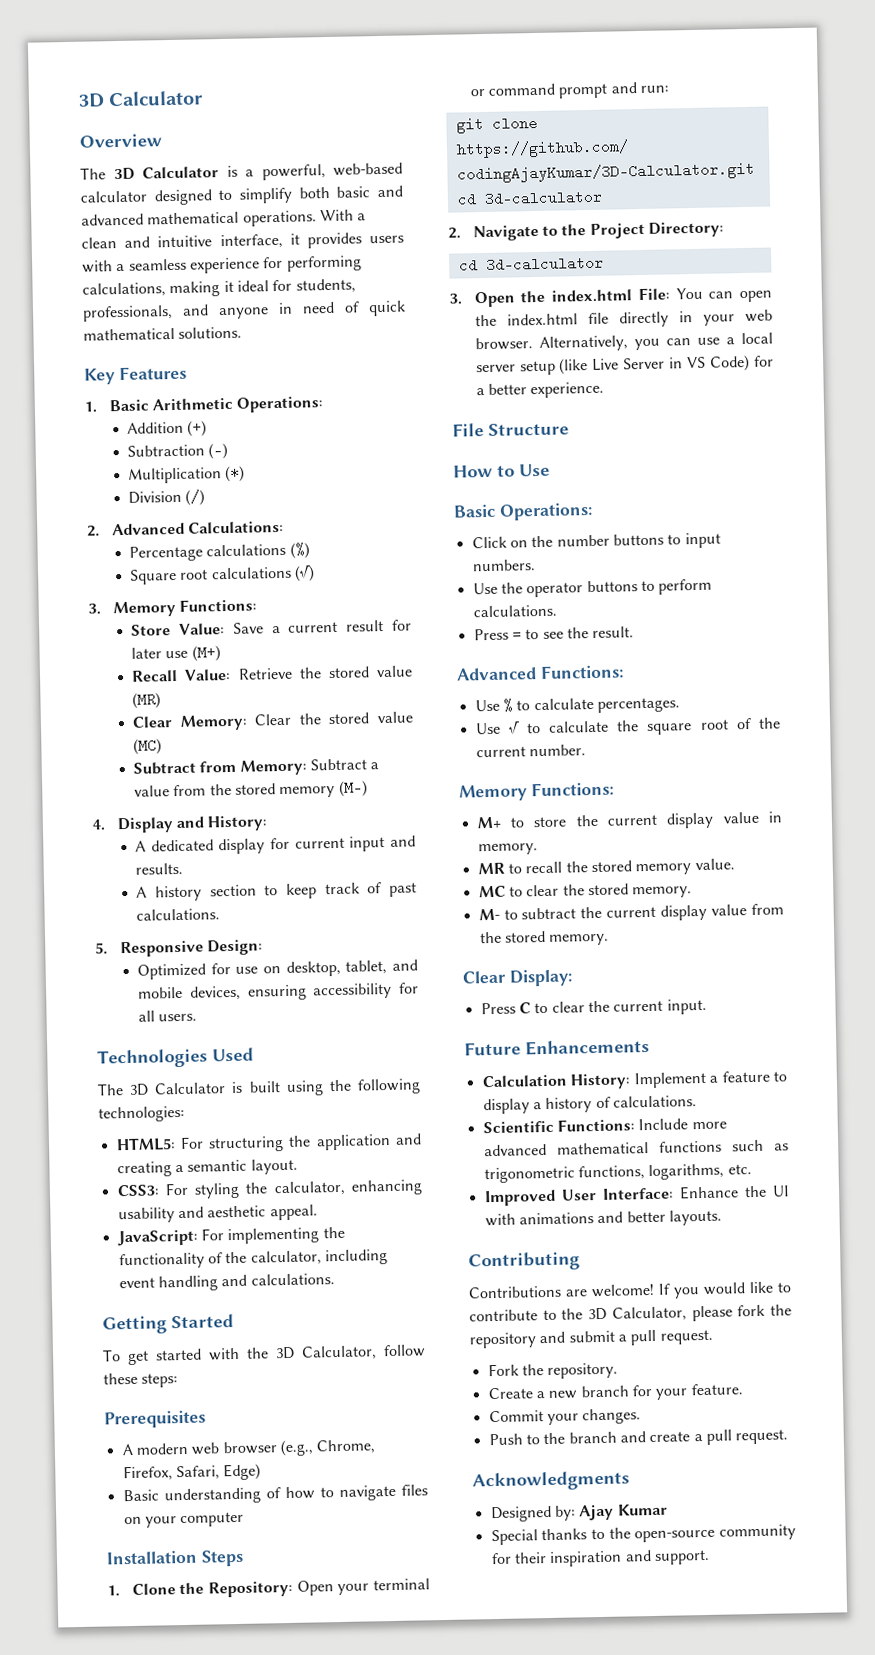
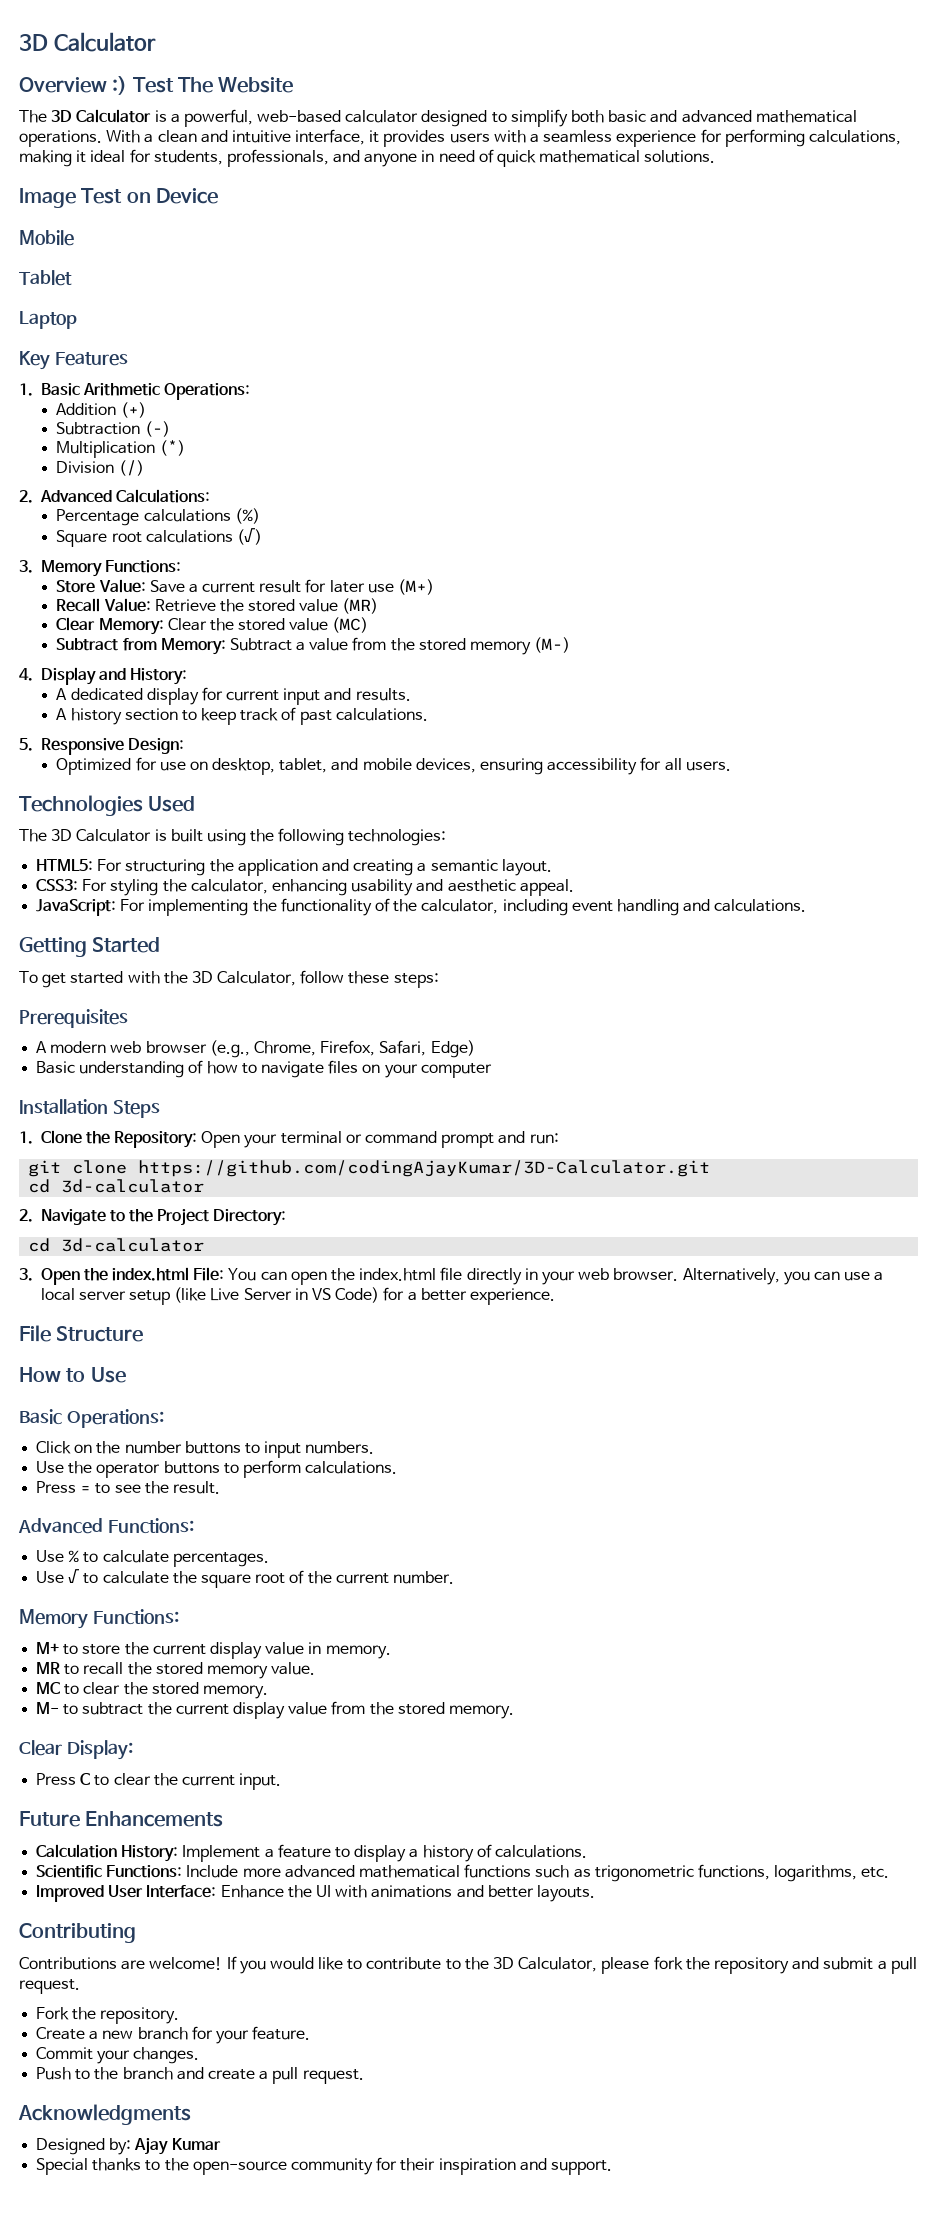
- Overview
+ Overview :) Test The Website
+ Image Test on Device
+ Mobile
+ Tablet
+ Laptop

